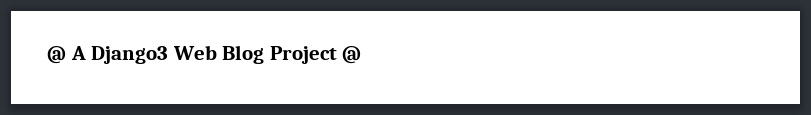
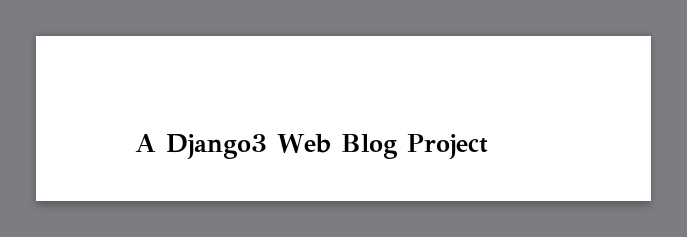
- @ A Django3 Web Blog Project @
+ A Django3 Web Blog Project

